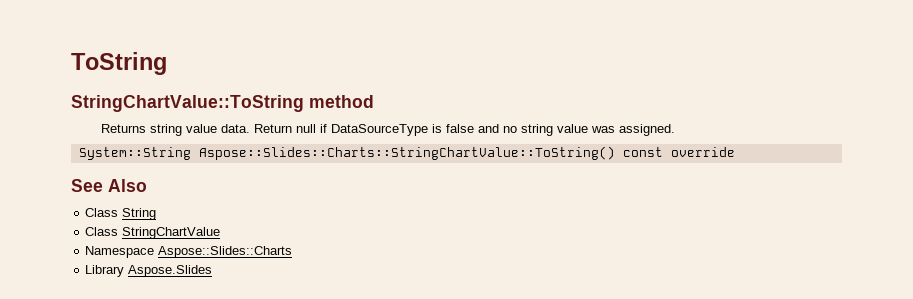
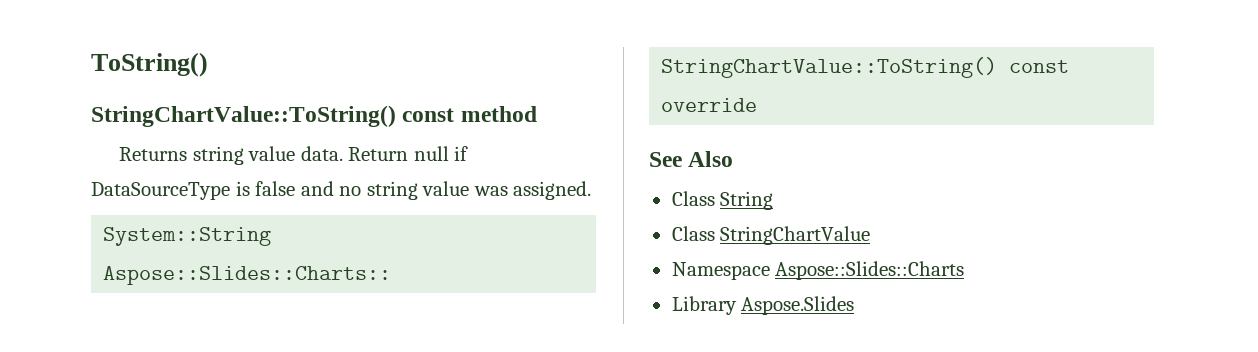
- ToString
- StringChartValue::ToString method
+ ToString()
+ StringChartValue::ToString() const method

